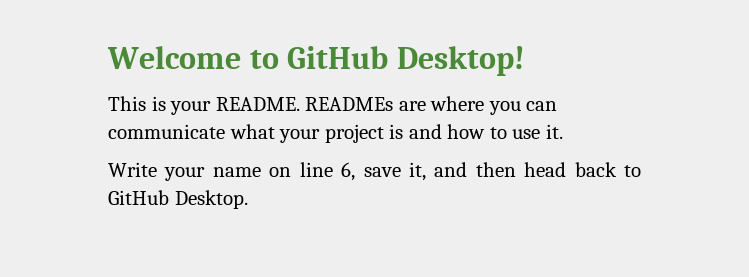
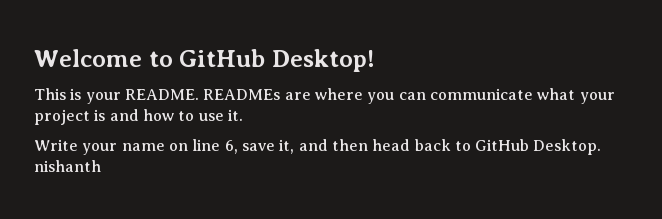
- Write your name on line 6, save it, and then head back to GitHub Desktop.
+ Write your name on line 6, save it, and then head back to GitHub Desktop. nishanth

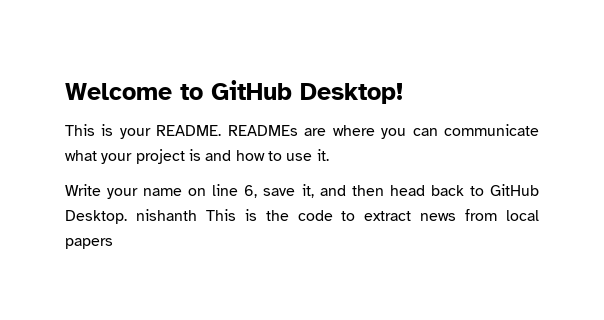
- Write your name on line 6, save it, and then head back to GitHub Desktop. nishanth
+ Write your name on line 6, save it, and then head back to GitHub Desktop. nishanth This is the code to extract news from local papers

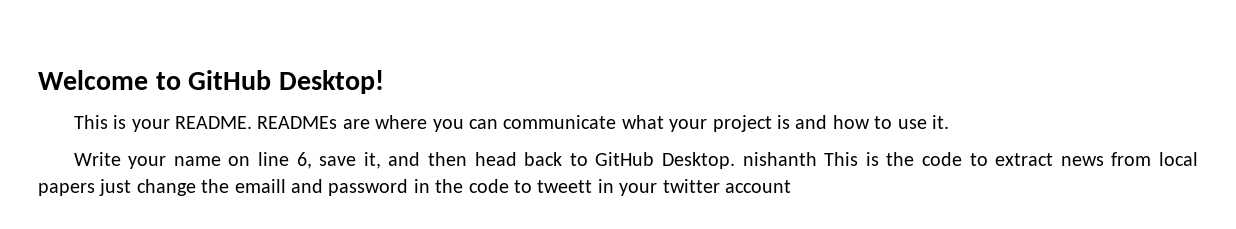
- Write your name on line 6, save it, and then head back to GitHub Desktop. nishanth This is the code to extract news from local papers
+ Write your name on line 6, save it, and then head back to GitHub Desktop. nishanth This is the code to extract news from local papers just change the emaill and password in the code to tweett in your twitter account

